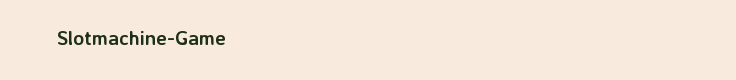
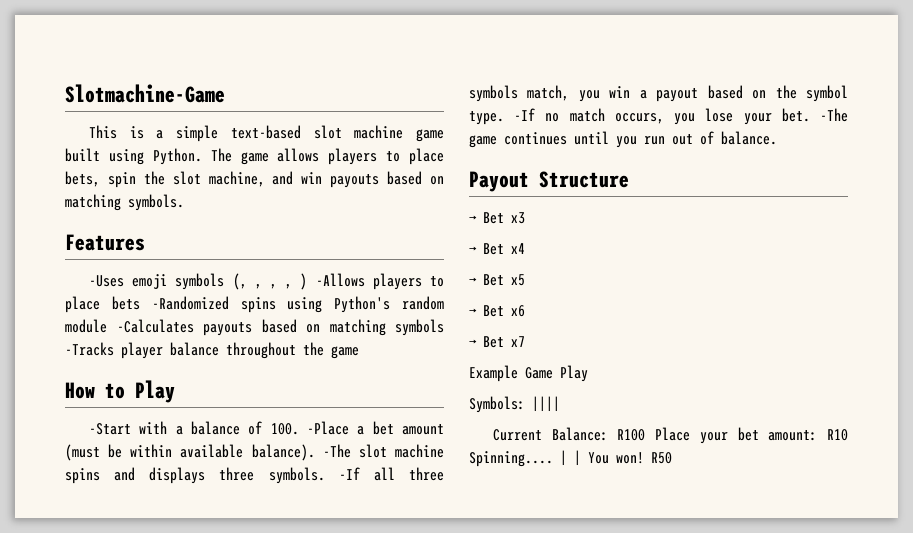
+ This is a simple text-based slot machine game built using Python. The game allows players to place bets, spin the slot machine, and win payouts based on matching symbols.
+ Features
+ -Uses emoji symbols (, , , , ) -Allows players to place bets -Randomized spins using Python's random module -Calculates payouts based on matching symbols -Tracks player balance throughout the game
+ How to Play
+ -Start with a balance of 100. -Place a bet amount (must be within available balance). -The slot machine spins and displays three symbols. -If all three symbols match, you win a payout based on the symbol type. -If no match occurs, you lose your bet. -The game continues until you run out of balance.
+ Payout Structure
+ → Bet x3
+ → Bet x4
+ → Bet x5
+ → Bet x6
+ → Bet x7
+ Example Game Play
+ Symbols: ||||
+ Current Balance: R100 Place your bet amount: R10 Spinning.... | | You won! R50

